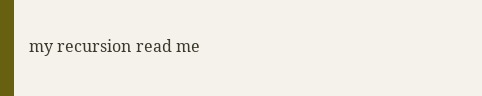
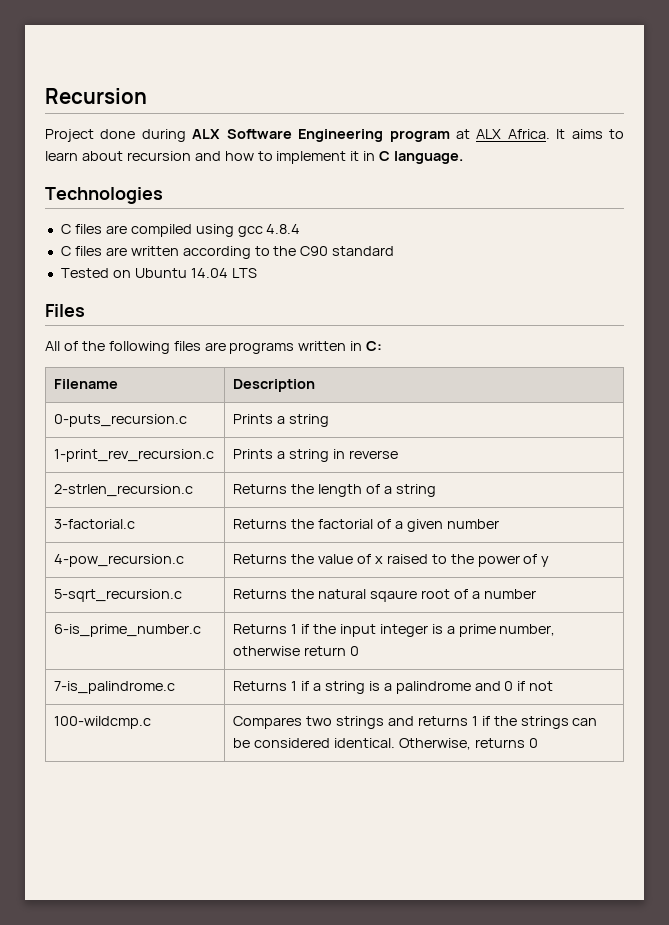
- my recursion read me
+ Recursion
+ Project done during ALX Software Engineering program at ALX Africa. It aims to learn about recursion and how to implement it in C language.
+ Technologies
+ C files are compiled using gcc 4.8.4
+ C files are written according to the C90 standard
+ Tested on Ubuntu 14.04 LTS
+ Files
+ All of the following files are programs written in C:
+ Filename | Description
+ 0-puts_recursion.c | Prints a string
+ 1-print_rev_recursion.c | Prints a string in reverse
+ 2-strlen_recursion.c | Returns the length of a string
+ 3-factorial.c | Returns the factorial of a given number
+ 4-pow_recursion.c | Returns the value of x raised to the power of y
+ 5-sqrt_recursion.c | Returns the natural sqaure root of a number
+ 6-is_prime_number.c | Returns 1 if the input integer is a prime number, otherwise return 0
+ 7-is_palindrome.c | Returns 1 if a string is a palindrome and 0 if not
+ 100-wildcmp.c | Compares two strings and returns 1 if the strings can be considered identical. Otherwise, returns 0

